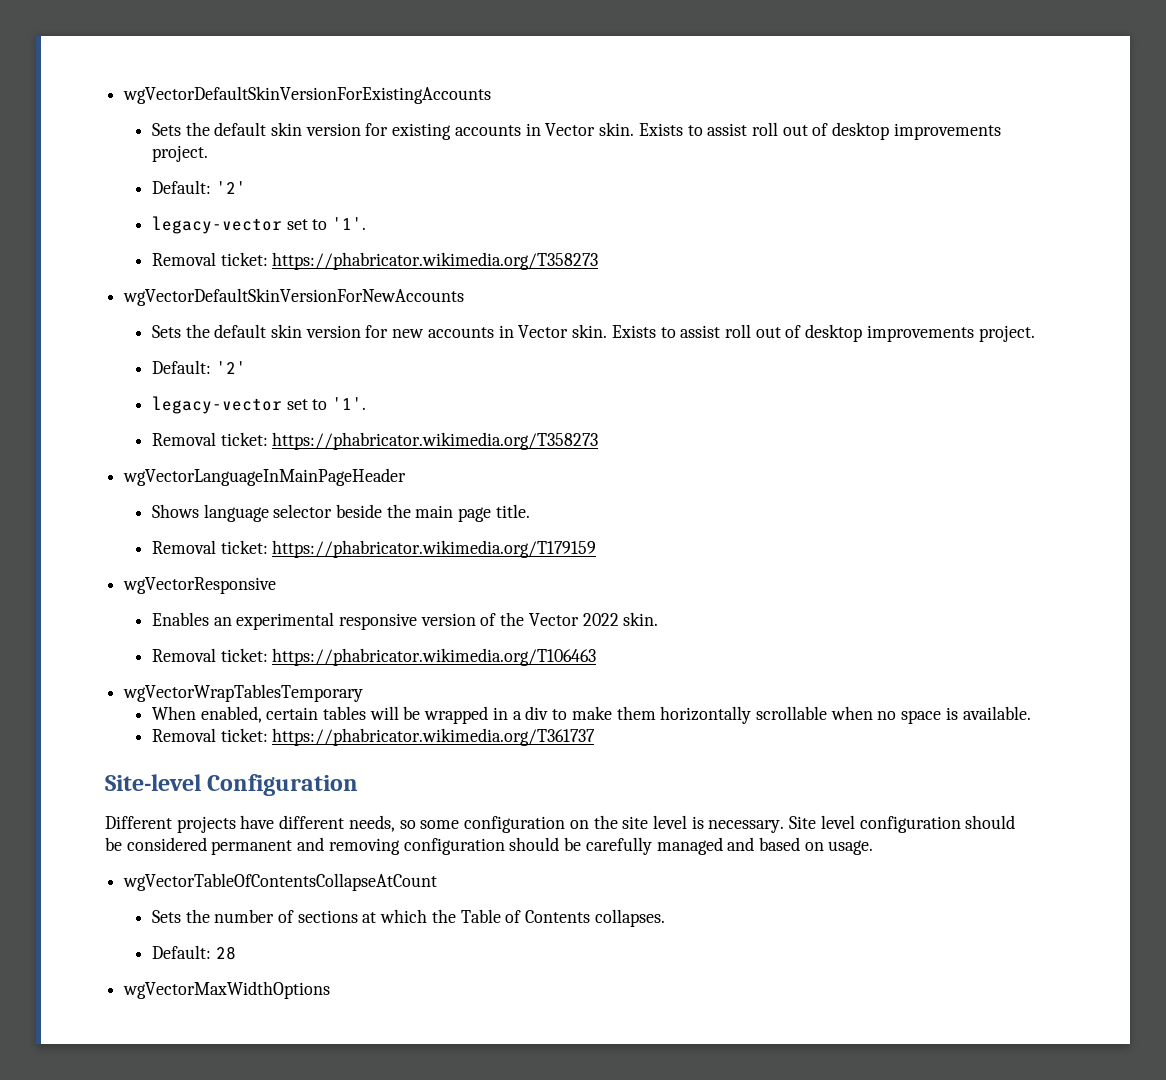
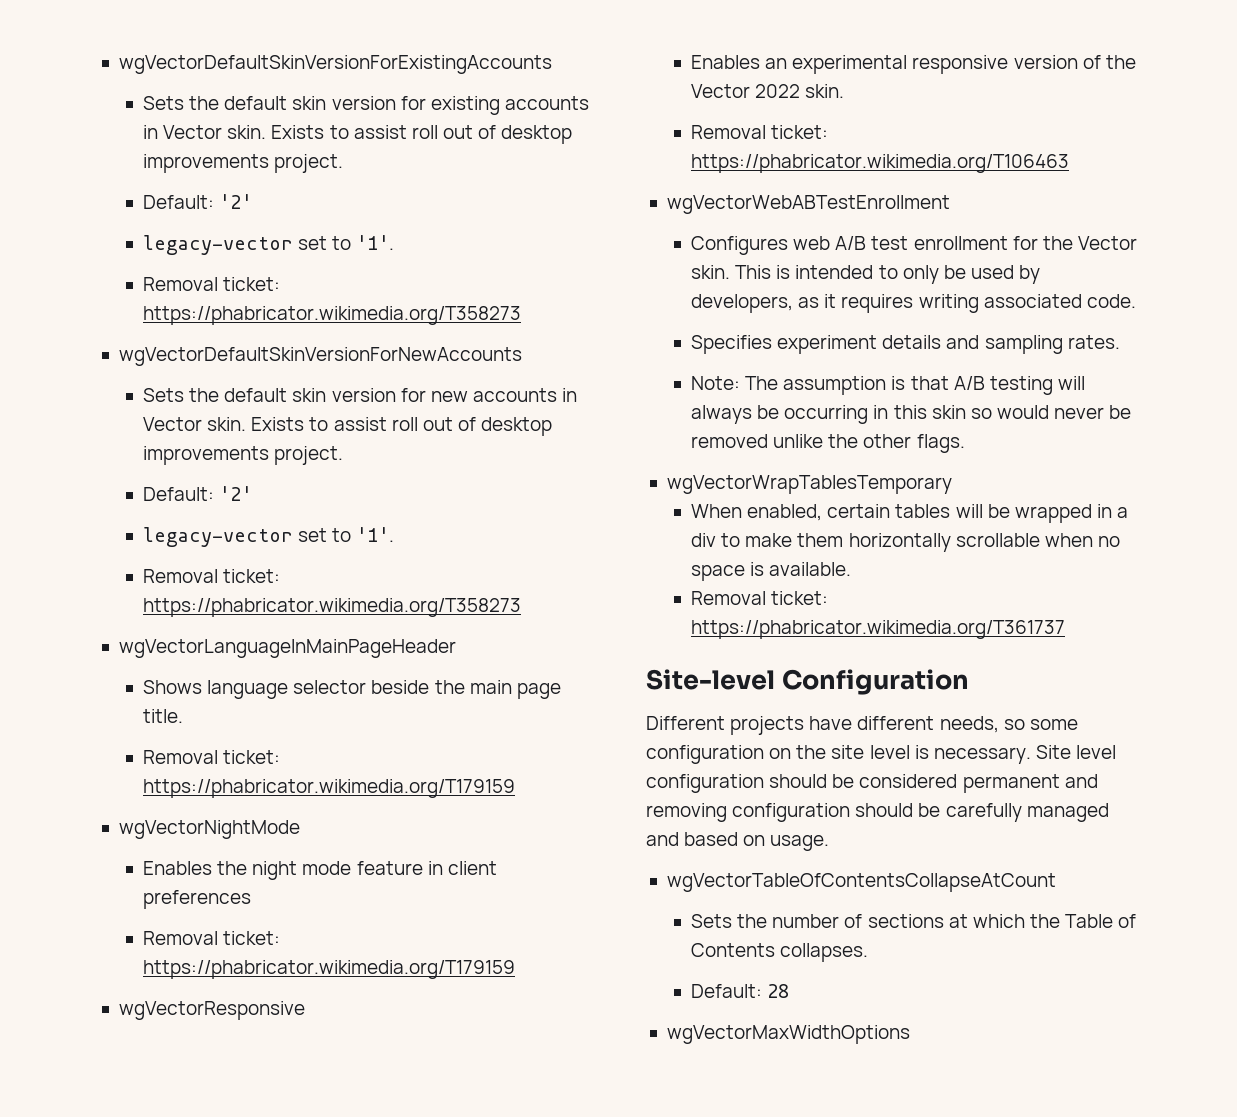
+ wgVectorNightMode
+ Enables the night mode feature in client preferences
+ Removal ticket: https://phabricator.wikimedia.org/T179159
+ wgVectorWebABTestEnrollment
+ Configures web A/B test enrollment for the Vector skin. This is intended to only be used by developers, as it requires writing associated code.
+ Specifies experiment details and sampling rates.
+ Note: The assumption is that A/B testing will always be occurring in this skin so would never be removed unlike the other flags.

